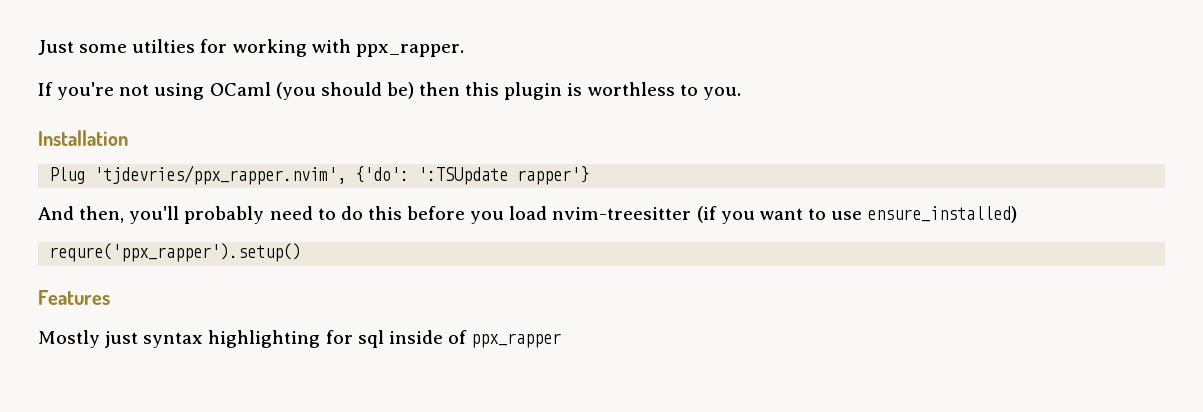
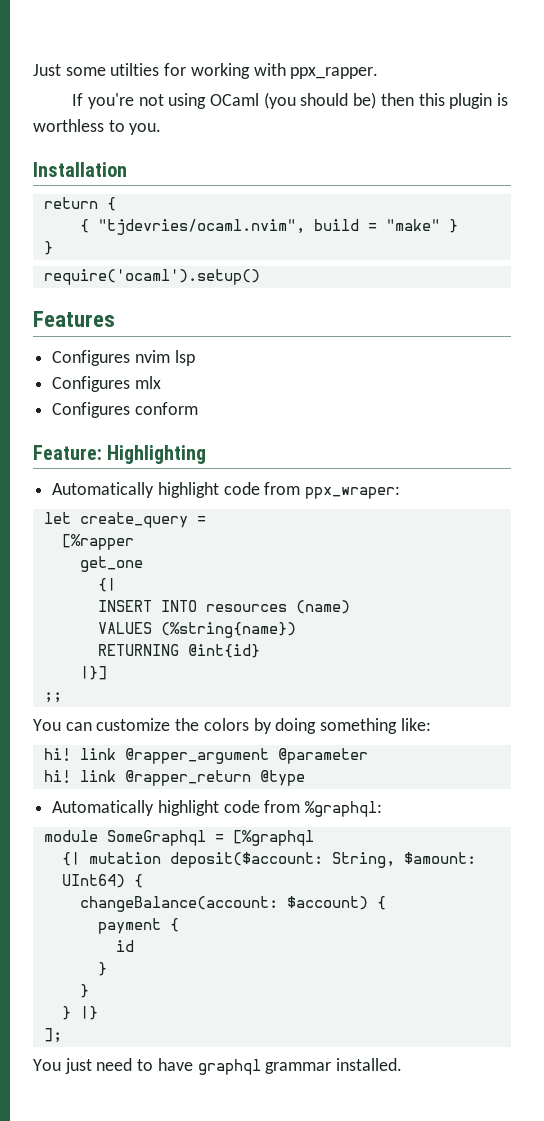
- Plug 'tjdevries/ppx_rapper.nvim', {'do': ':TSUpdate rapper'}
- And then, you'll probably need to do this before you load nvim-treesitter (if you want to use ensure_installed)
- requre('ppx_rapper').setup()
+ return {
+ { "tjdevries/ocaml.nvim", build = "make" }
+ }
+ require('ocaml').setup()
  Features
- Mostly just syntax highlighting for sql inside of ppx_rapper
+ Configures nvim lsp
+ Configures mlx
+ Configures conform
+ Feature: Highlighting
+ Automatically highlight code from ppx_wraper:
+ let create_query =
+ [%rapper
+ get_one
+ {|
+ INSERT INTO resources (name)
+ VALUES (%string{name})
+ RETURNING @int{id}
+ |}]
+ ;;
+ You can customize the colors by doing something like:
+ hi! link @rapper_argument @parameter
+ hi! link @rapper_return @type
+ Automatically highlight code from %graphql:
+ module SomeGraphql = [%graphql
+ {| mutation deposit($account: String, $amount: UInt64) {
+ changeBalance(account: $account) {
+ payment {
+ id
+ }
+ }
+ } |}
+ ];
+ You just need to have graphql grammar installed.

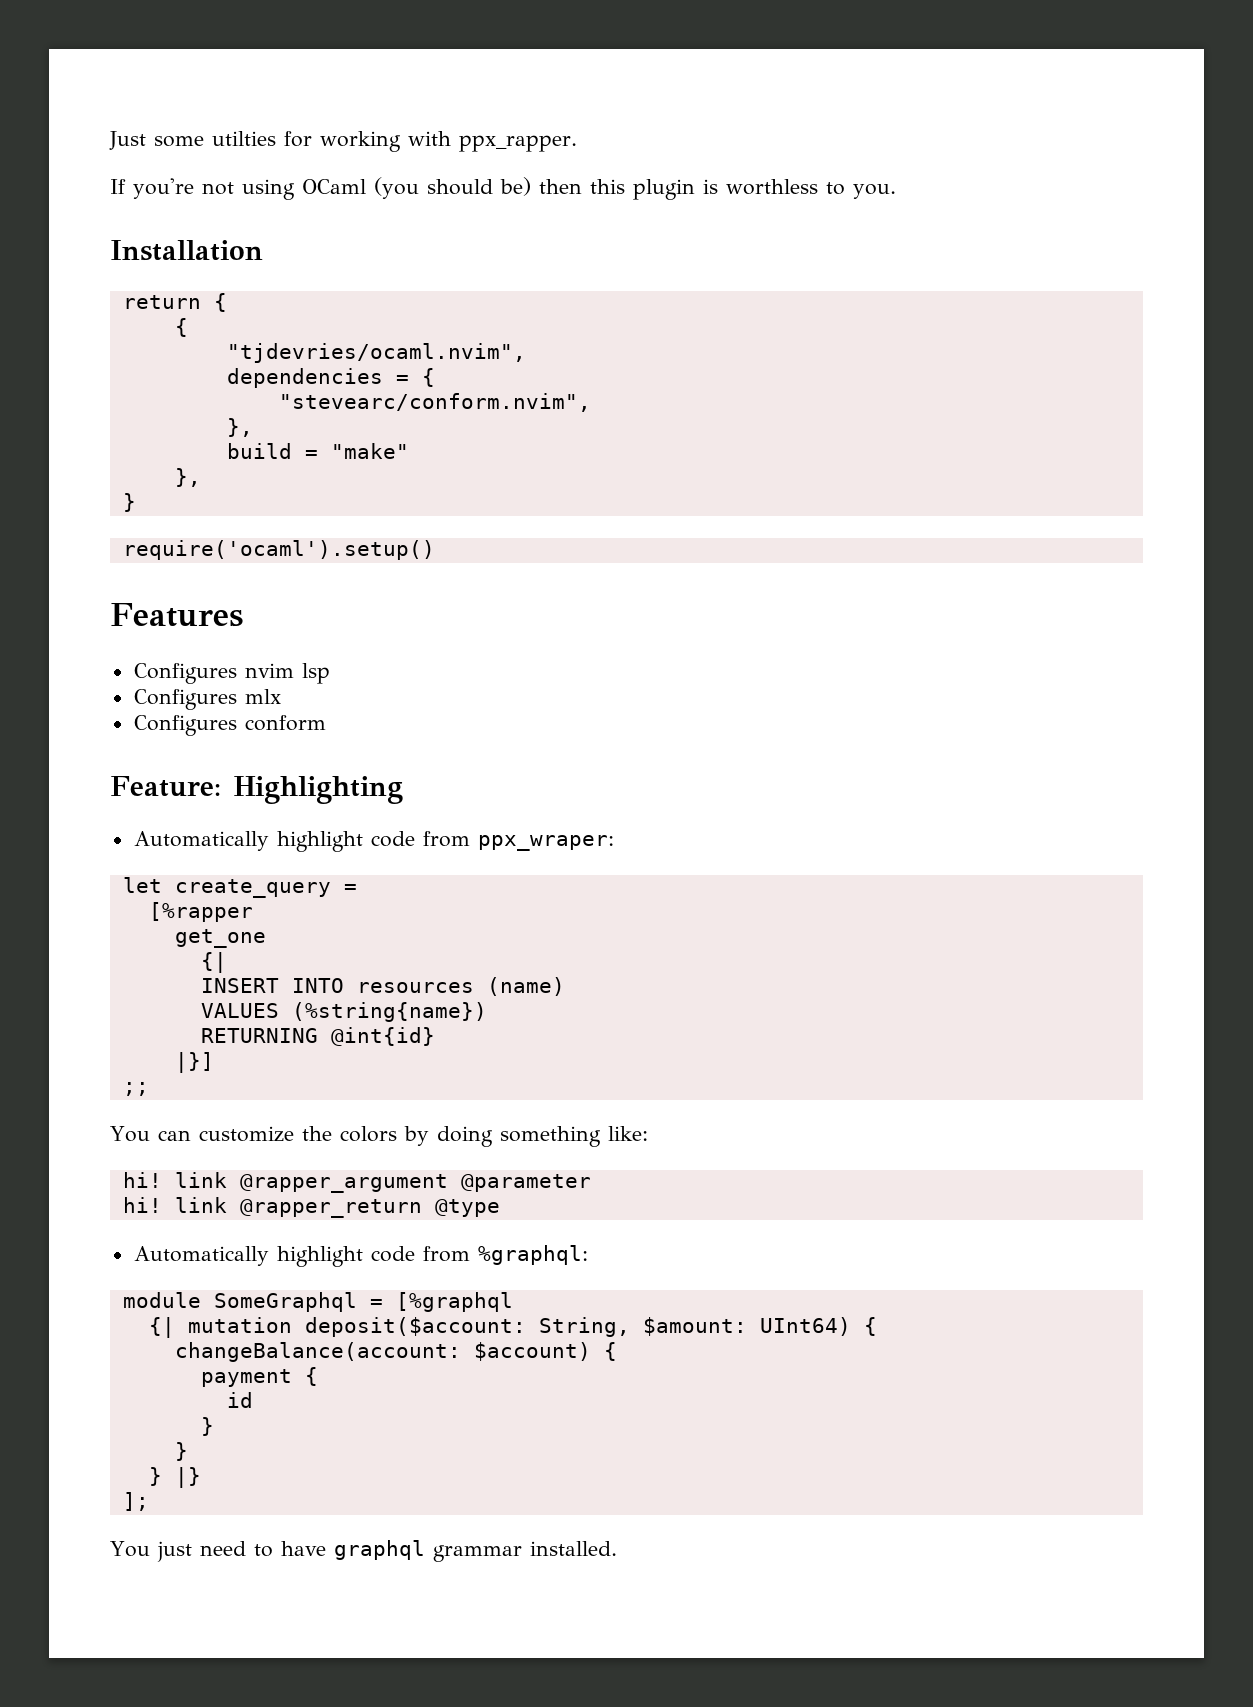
  return {
- { "tjdevries/ocaml.nvim", build = "make" }
+ {
+ "tjdevries/ocaml.nvim",
+ dependencies = {
+ "stevearc/conform.nvim",
+ },
+ build = "make"
+ },

